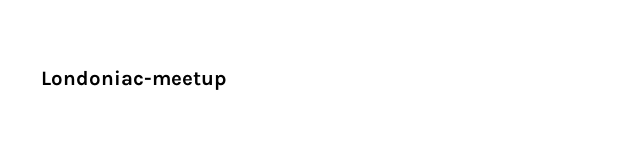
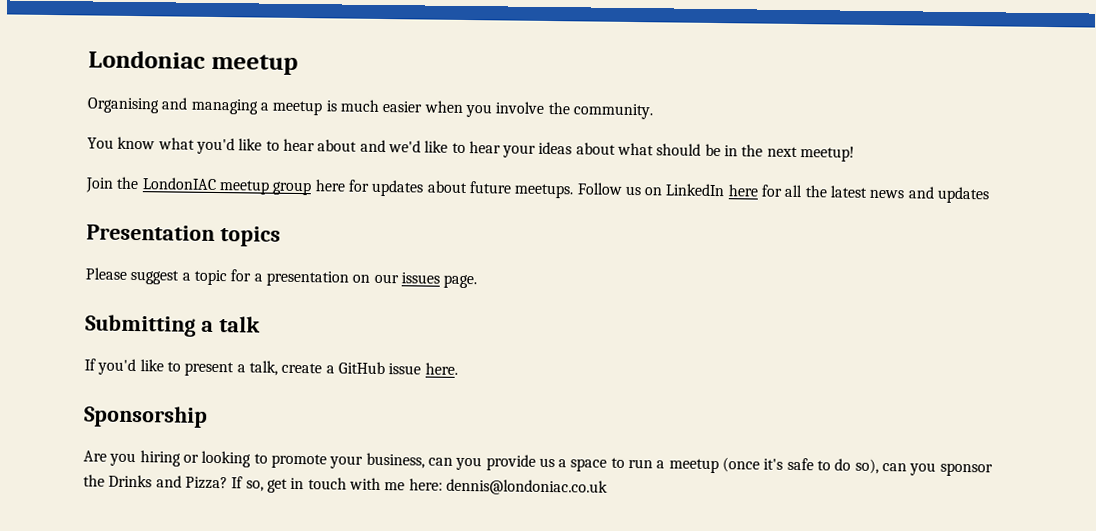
- Londoniac-meetup
+ Londoniac meetup
+ Organising and managing a meetup is much easier when you involve the community.
+ You know what you'd like to hear about and we'd like to hear your ideas about what should be in the next meetup!
+ Join the LondonIAC meetup group here for updates about future meetups. Follow us on LinkedIn here for all the latest news and updates
+ Presentation topics
+ Please suggest a topic for a presentation on our issues page.
+ Submitting a talk
+ If you'd like to present a talk, create a GitHub issue here.
+ Sponsorship
+ Are you hiring or looking to promote your business, can you provide us a space to run a meetup (once it's safe to do so), can you sponsor the Drinks and Pizza? If so, get in touch with me here: dennis@londoniac.co.uk

